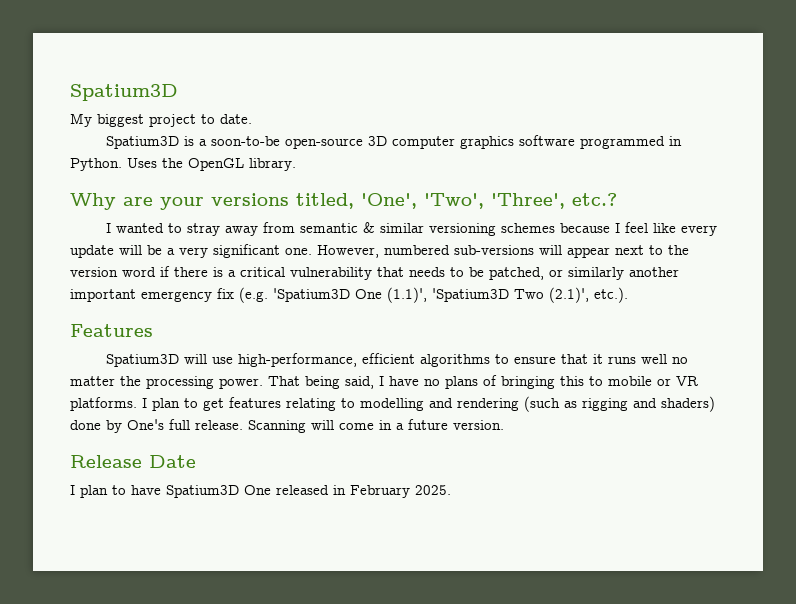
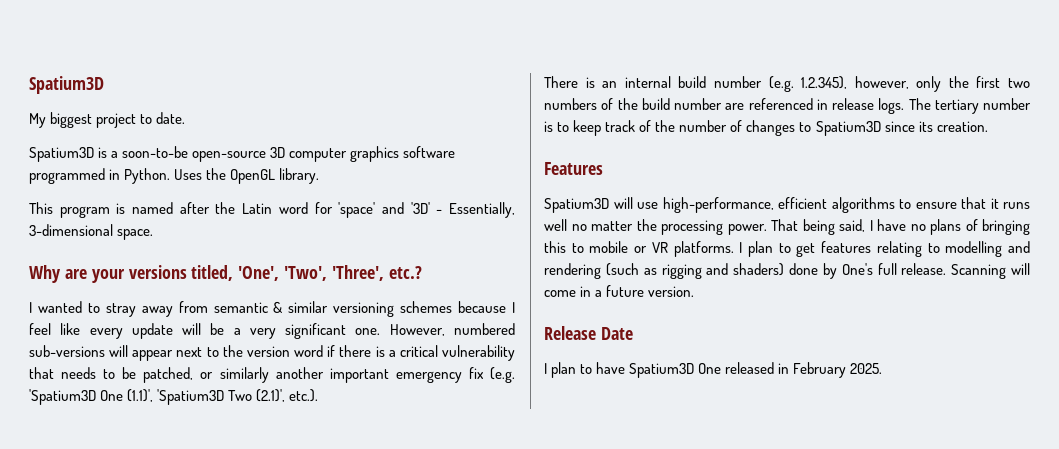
+ This program is named after the Latin word for 'space' and '3D' - Essentially, 3-dimensional space.
+ There is an internal build number (e.g. 1.2.345), however, only the first two numbers of the build number are referenced in release logs. The tertiary number is to keep track of the number of changes to Spatium3D since its creation.

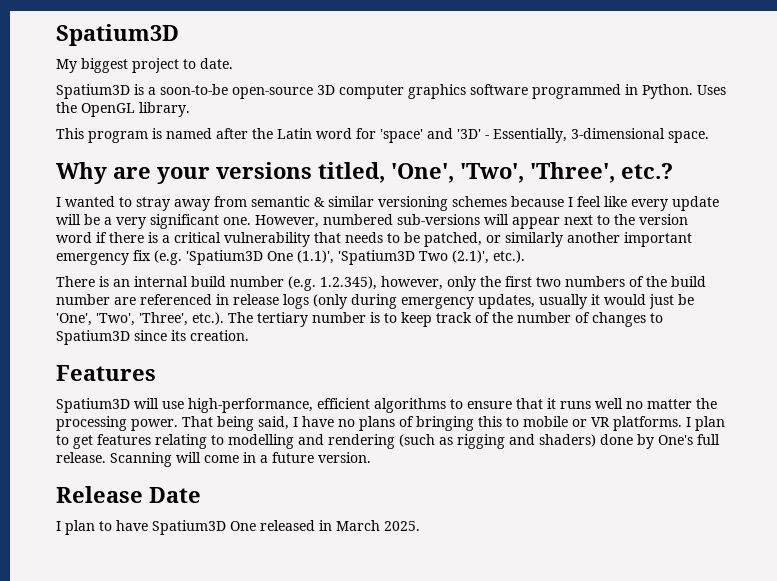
- There is an internal build number (e.g. 1.2.345), however, only the first two numbers of the build number are referenced in release logs. The tertiary number is to keep track of the number of changes to Spatium3D since its creation.
+ There is an internal build number (e.g. 1.2.345), however, only the first two numbers of the build number are referenced in release logs (only during emergency updates, usually it would just be 'One', 'Two', 'Three', etc.). The tertiary number is to keep track of the number of changes to Spatium3D since its creation.
- I plan to have Spatium3D One released in February 2025.
+ I plan to have Spatium3D One released in March 2025.

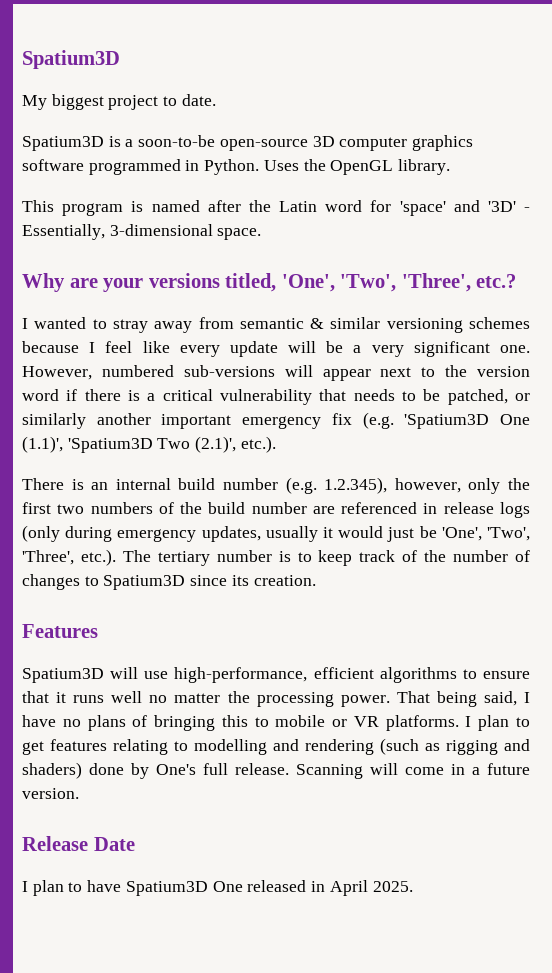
- I plan to have Spatium3D One released in March 2025.
+ I plan to have Spatium3D One released in April 2025.

